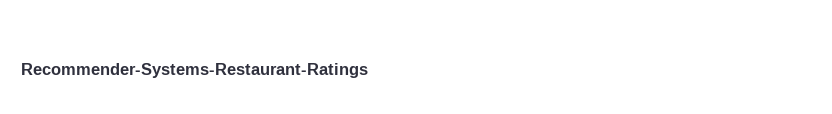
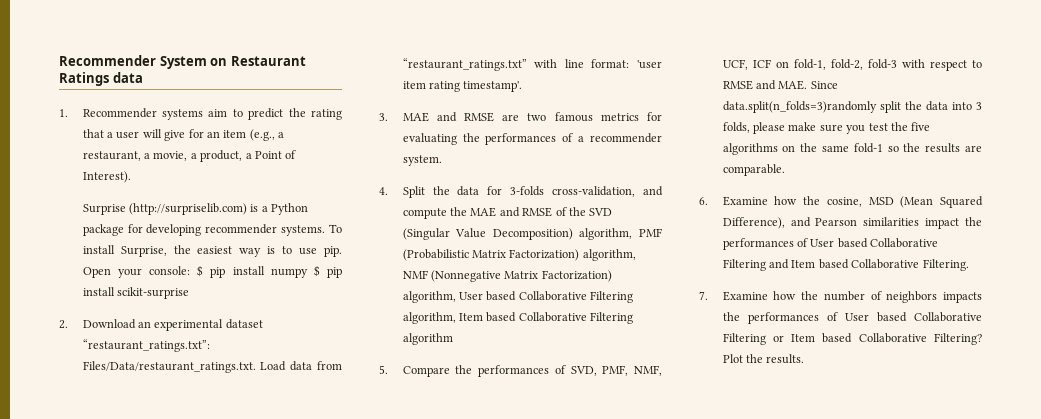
- Recommender-Systems-Restaurant-Ratings
+ Recommender System on Restaurant Ratings data
+ 1. Recommender systems aim to predict the rating that a user will give for an item (e.g., a restaurant, a movie, a product, a Point of Interest).
+ Surprise (http://surpriselib.com) is a Python package for developing recommender systems. To install Surprise, the easiest way is to use pip. Open your console: $ pip install numpy $ pip install scikit-surprise
+ 2. Download an experimental dataset “restaurant_ratings.txt”: Files/Data/restaurant_ratings.txt. Load data from “restaurant_ratings.txt” with line format: 'user item rating timestamp'.
+ 3. MAE and RMSE are two famous metrics for evaluating the performances of a recommender system.
+ 4. Split the data for 3-folds cross-validation, and compute the MAE and RMSE of the SVD (Singular Value Decomposition) algorithm, PMF (Probabilistic Matrix Factorization) algorithm, NMF (Nonnegative Matrix Factorization) algorithm, User based Collaborative Filtering algorithm, Item based Collaborative Filtering algorithm
+ 5. Compare the performances of SVD, PMF, NMF, UCF, ICF on fold-1, fold-2, fold-3 with respect to RMSE and MAE. Since data.split(n_folds=3)randomly split the data into 3 folds, please make sure you test the five algorithms on the same fold-1 so the results are comparable.
+ 6. Examine how the cosine, MSD (Mean Squared Difference), and Pearson similarities impact the performances of User based Collaborative Filtering and Item based Collaborative Filtering.
+ 7. Examine how the number of neighbors impacts the performances of User based Collaborative Filtering or Item based Collaborative Filtering? Plot the results.

